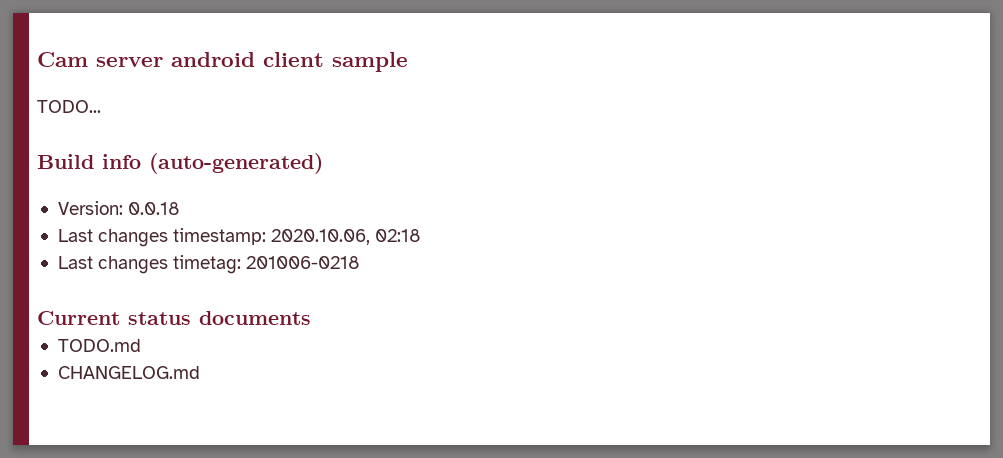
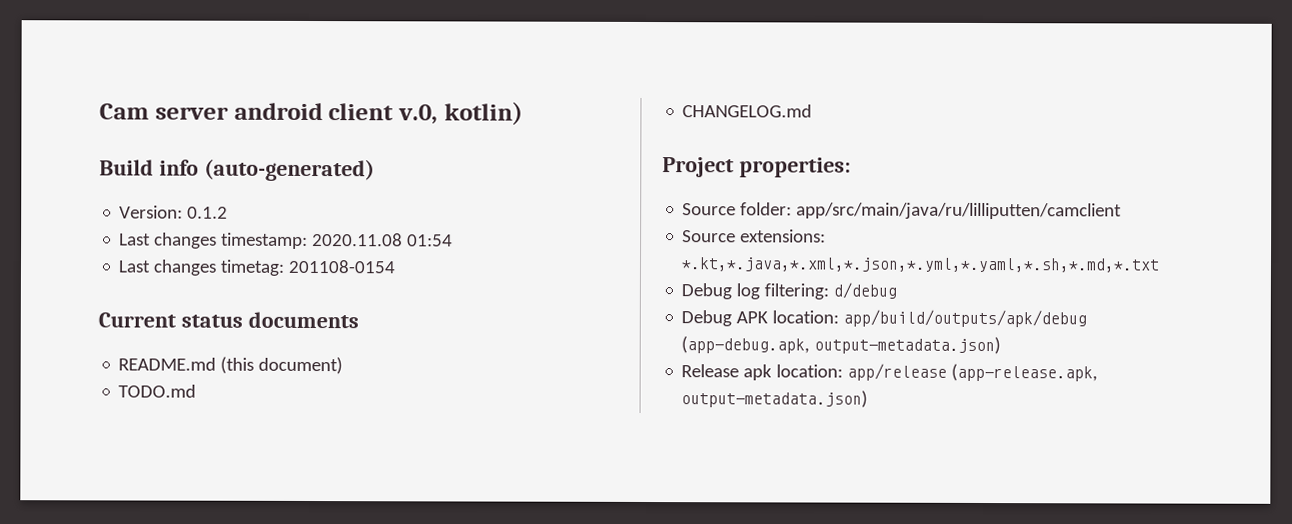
- Cam server android client sample
- TODO...
+ Cam server android client v.0, kotlin)
- Version: 0.0.18
+ Version: 0.1.2
- Last changes timestamp: 2020.10.06, 02:18
+ Last changes timestamp: 2020.11.08 01:54
- Last changes timetag: 201006-0218
+ Last changes timetag: 201108-0154
+ README.md (this document)
+ Project properties:
+ Source folder: app/src/main/java/ru/lilliputten/camclient
+ Source extensions: *.kt,*.java,*.xml,*.json,*.yml,*.yaml,*.sh,*.md,*.txt
+ Debug log filtering: d/debug
+ Debug APK location: app/build/outputs/apk/debug (app-debug.apk, output-metadata.json)
+ Release apk location: app/release (app-release.apk, output-metadata.json)

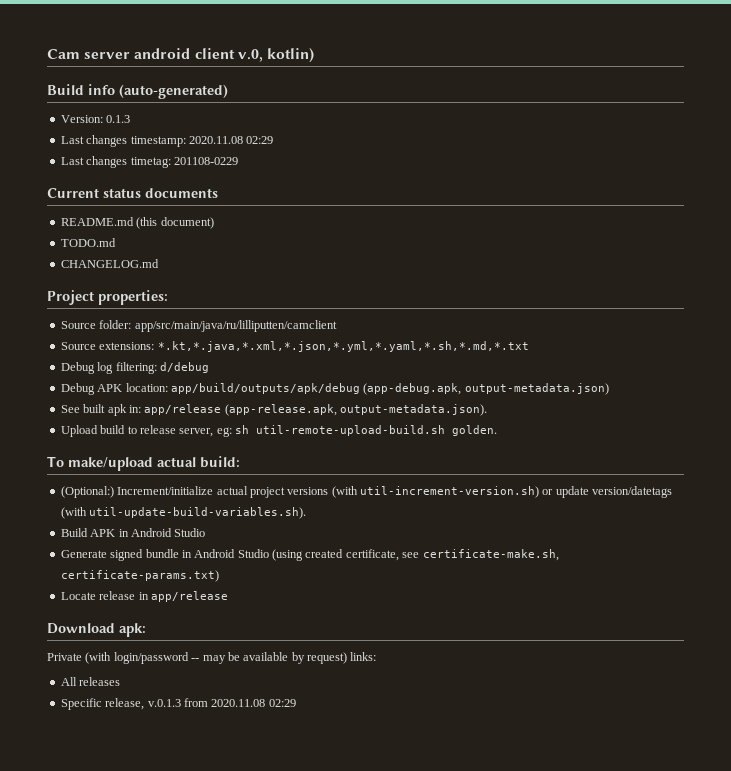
- Version: 0.1.2
+ Version: 0.1.3
- Last changes timestamp: 2020.11.08 01:54
+ Last changes timestamp: 2020.11.08 02:29
- Last changes timetag: 201108-0154
+ Last changes timetag: 201108-0229
- Release apk location: app/release (app-release.apk, output-metadata.json)
+ See built apk in: app/release (app-release.apk, output-metadata.json).
+ Upload build to release server, eg: sh util-remote-upload-build.sh golden.
+ To make/upload actual build:
+ (Optional:) Increment/initialize actual project versions (with util-increment-version.sh) or update version/datetags (with util-update-build-variables.sh).
+ Build APK in Android Studio
+ Generate signed bundle in Android Studio (using created certificate, see certificate-make.sh, certificate-params.txt)
+ Locate release in app/release
+ Download apk:
+ Private (with login/password -- may be available by request) links:
+ All releases
+ Specific release, v.0.1.3 from 2020.11.08 02:29

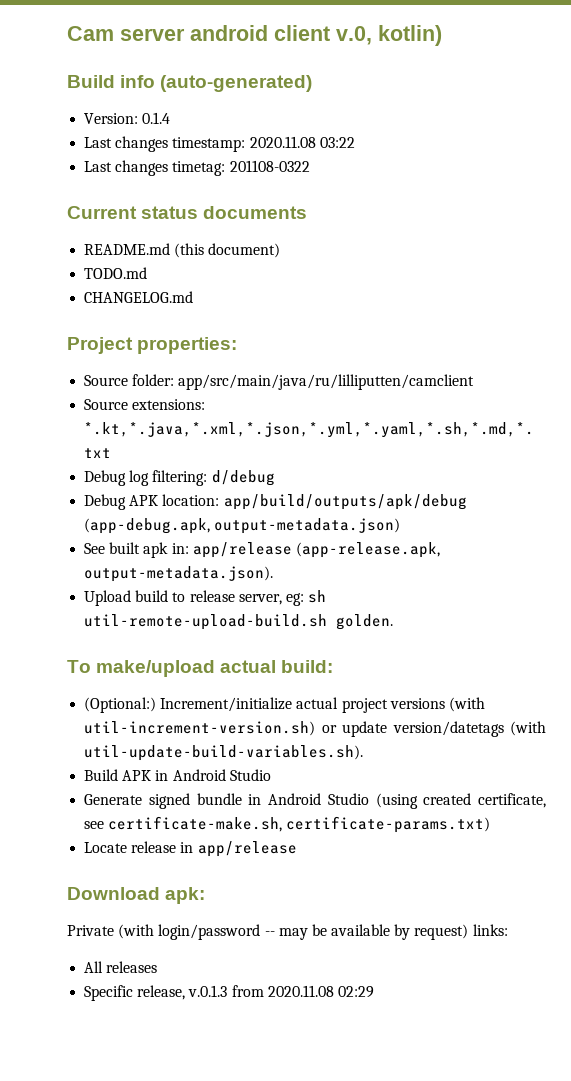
- Version: 0.1.3
+ Version: 0.1.4
- Last changes timestamp: 2020.11.08 02:29
+ Last changes timestamp: 2020.11.08 03:22
- Last changes timetag: 201108-0229
+ Last changes timetag: 201108-0322

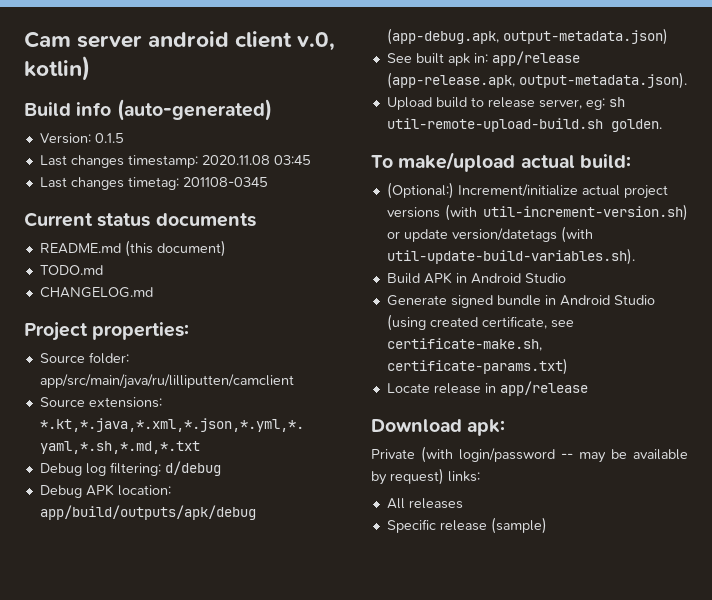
- Version: 0.1.4
+ Version: 0.1.5
- Last changes timestamp: 2020.11.08 03:22
+ Last changes timestamp: 2020.11.08 03:45
- Last changes timetag: 201108-0322
+ Last changes timetag: 201108-0345
- Specific release, v.0.1.3 from 2020.11.08 02:29
+ Specific release (sample)

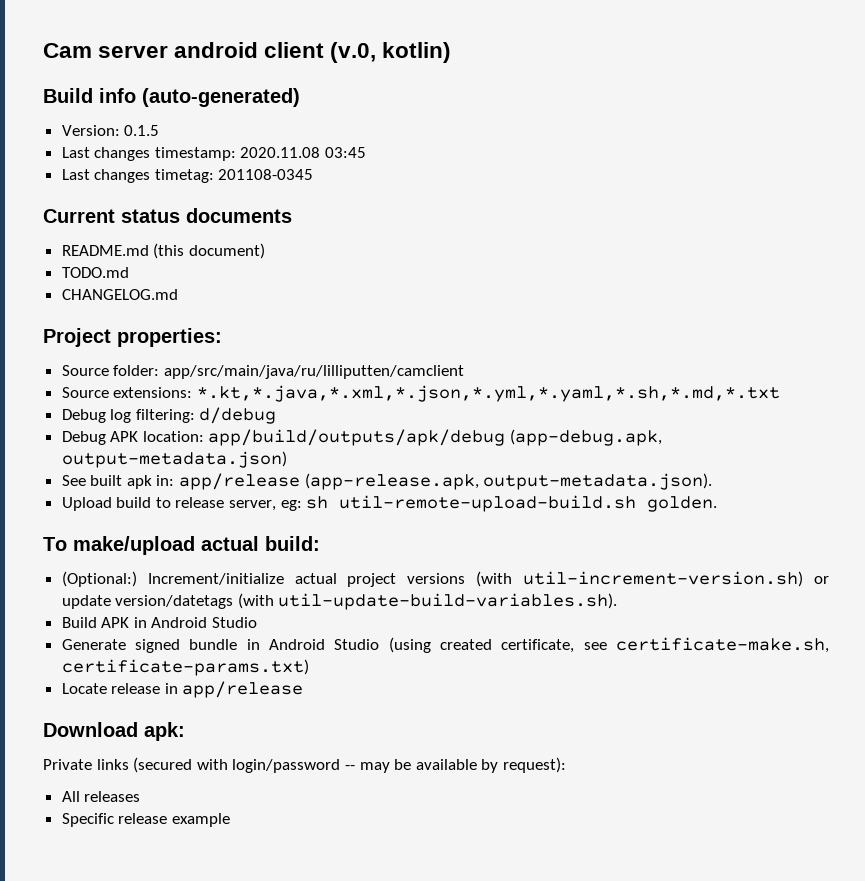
- Cam server android client v.0, kotlin)
+ Cam server android client (v.0, kotlin)
- Private (with login/password -- may be available by request) links:
+ Private links (secured with login/password -- may be available by request):
- Specific release (sample)
+ Specific release example

